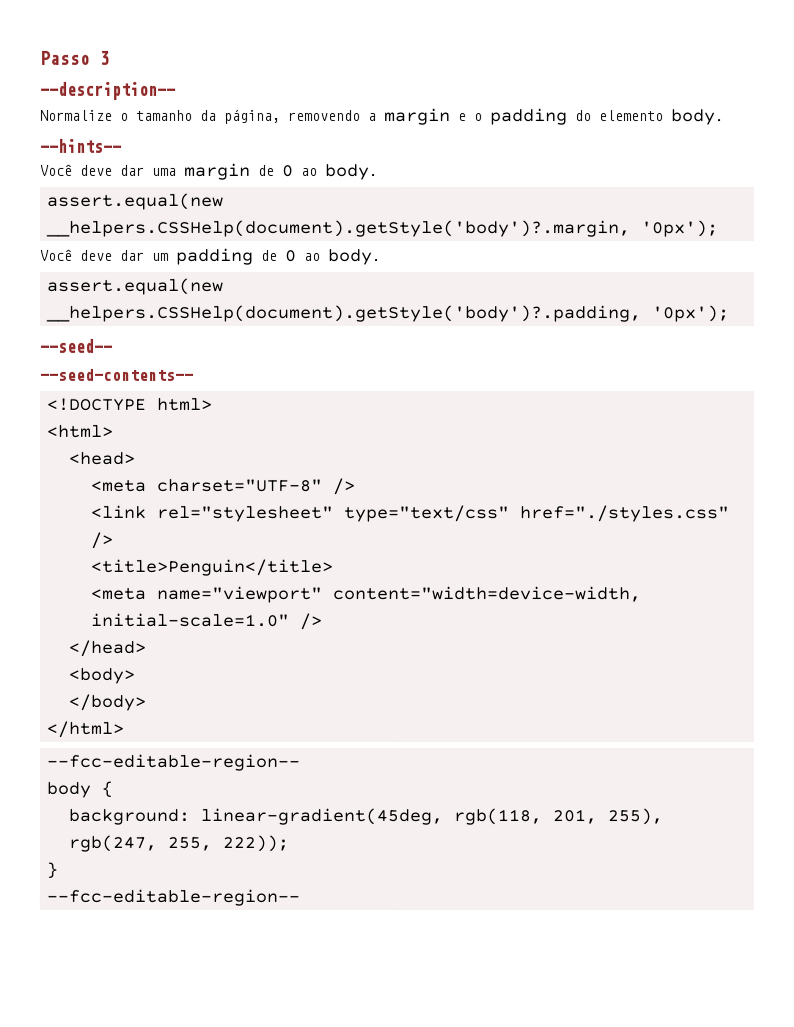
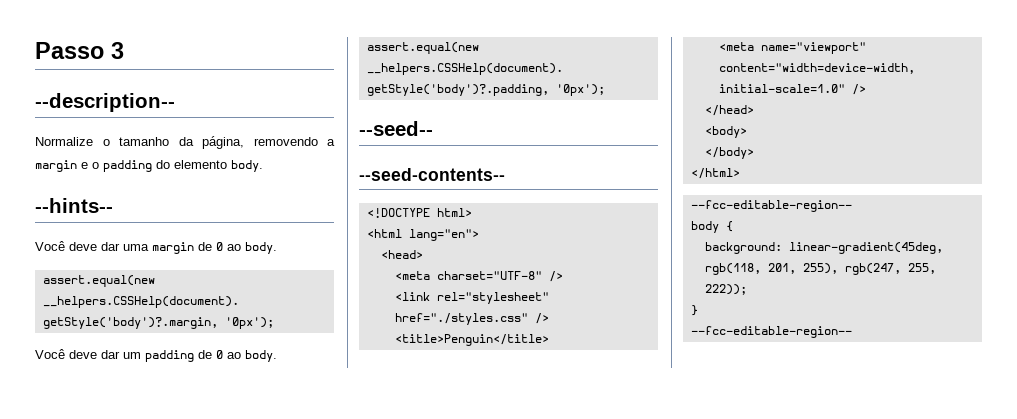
- <html>
+ <html lang="en">
- <link rel="stylesheet" type="text/css" href="./styles.css" />
+ <link rel="stylesheet" href="./styles.css" />

